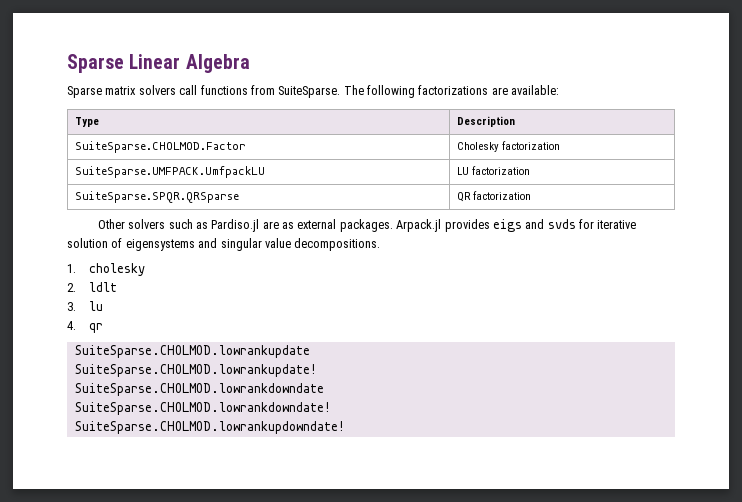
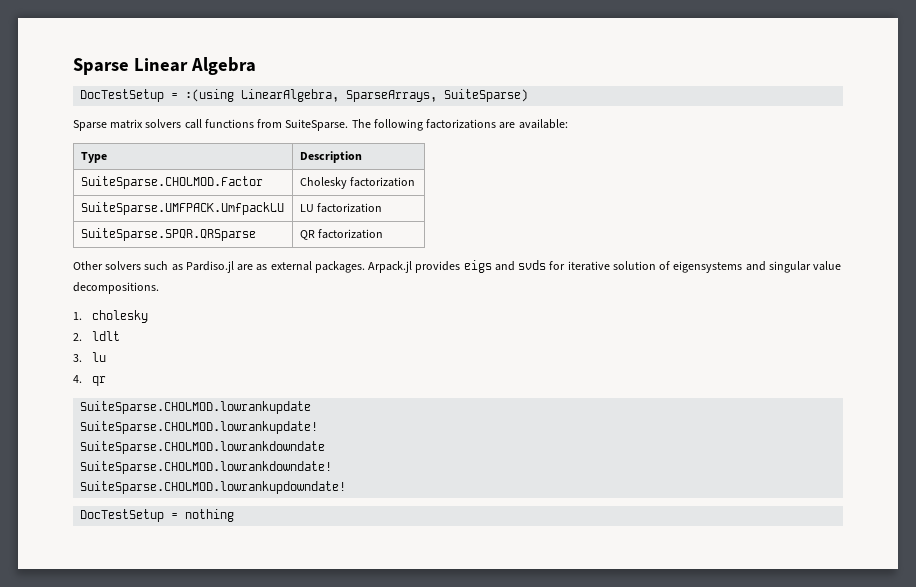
+ DocTestSetup = :(using LinearAlgebra, SparseArrays, SuiteSparse)
+ DocTestSetup = nothing

